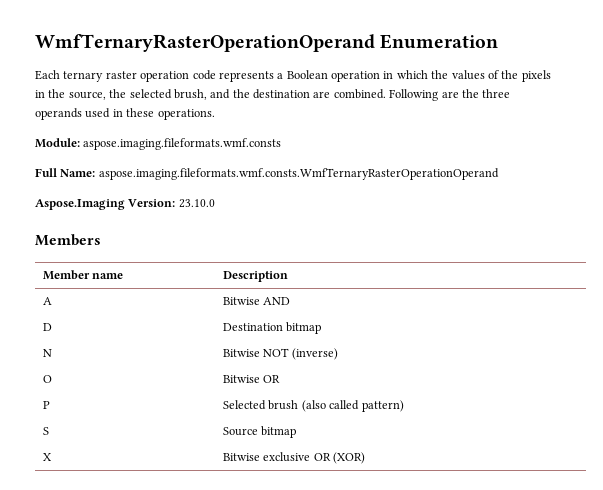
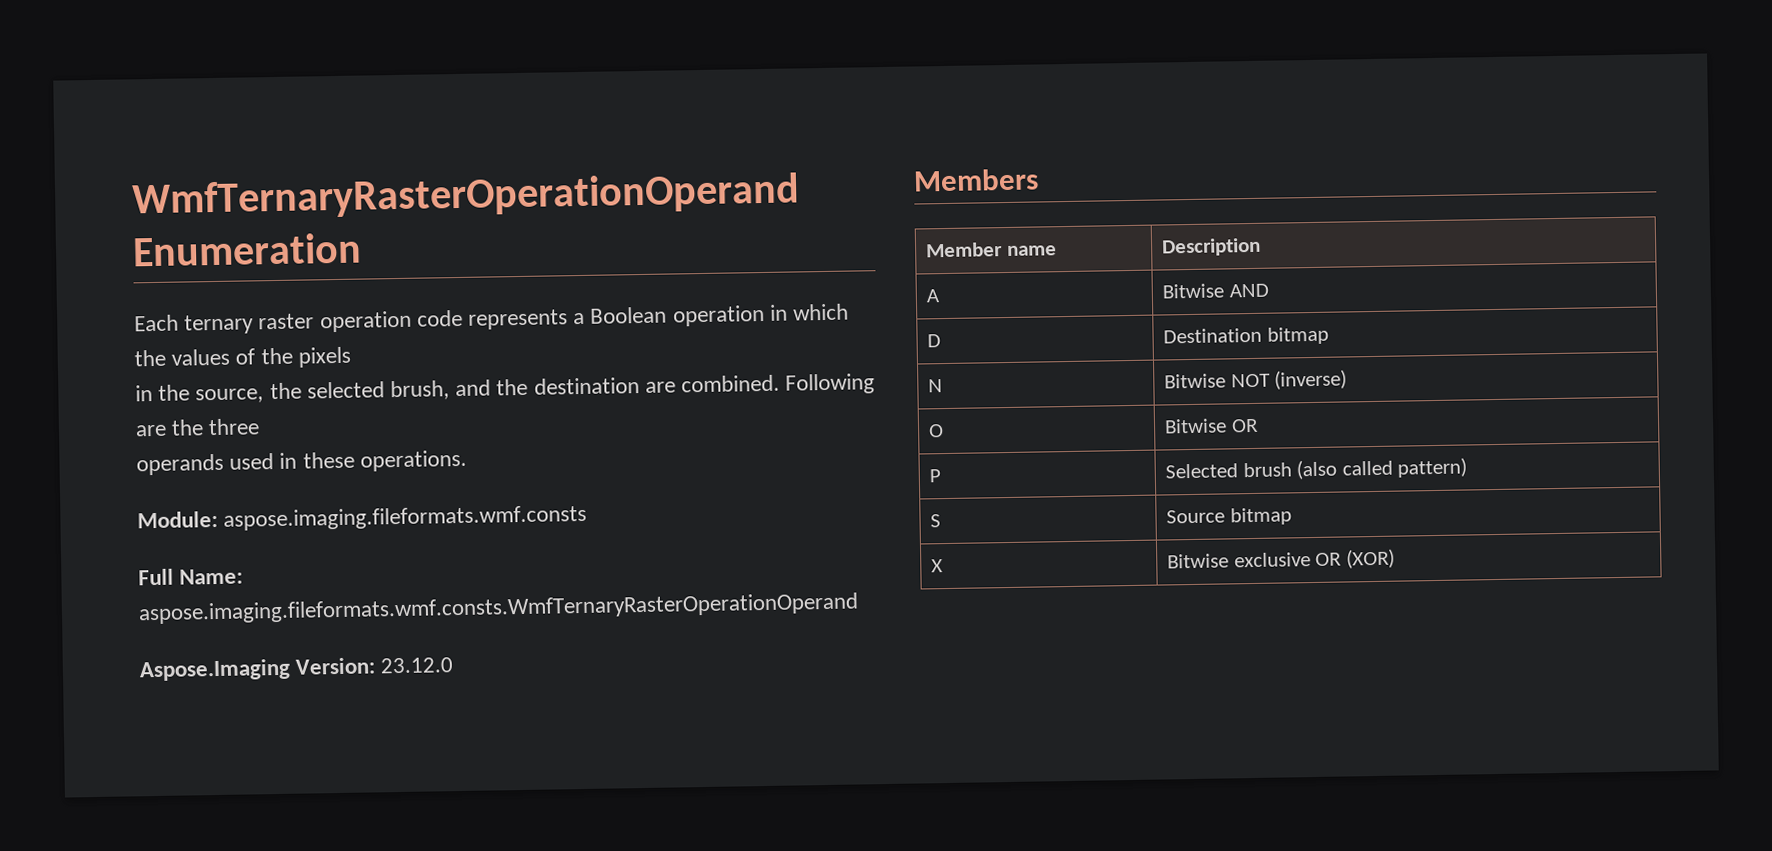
- Aspose.Imaging Version: 23.10.0
+ Aspose.Imaging Version: 23.12.0

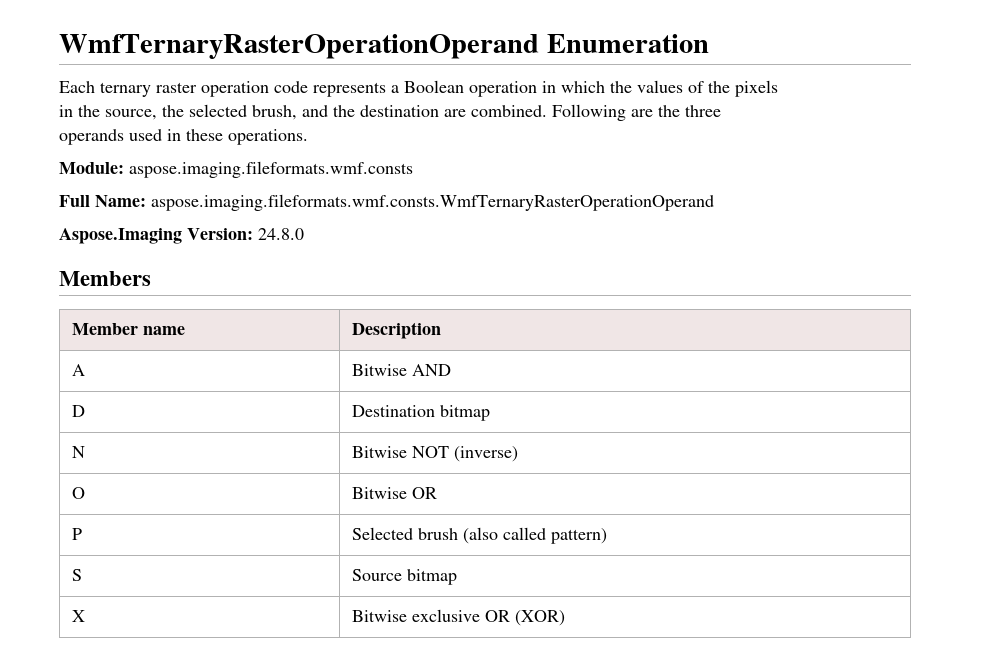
- Aspose.Imaging Version: 23.12.0
+ Aspose.Imaging Version: 24.8.0

